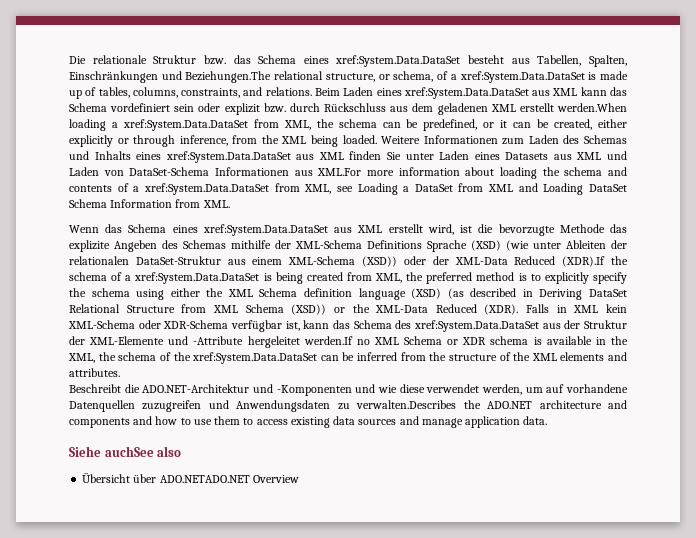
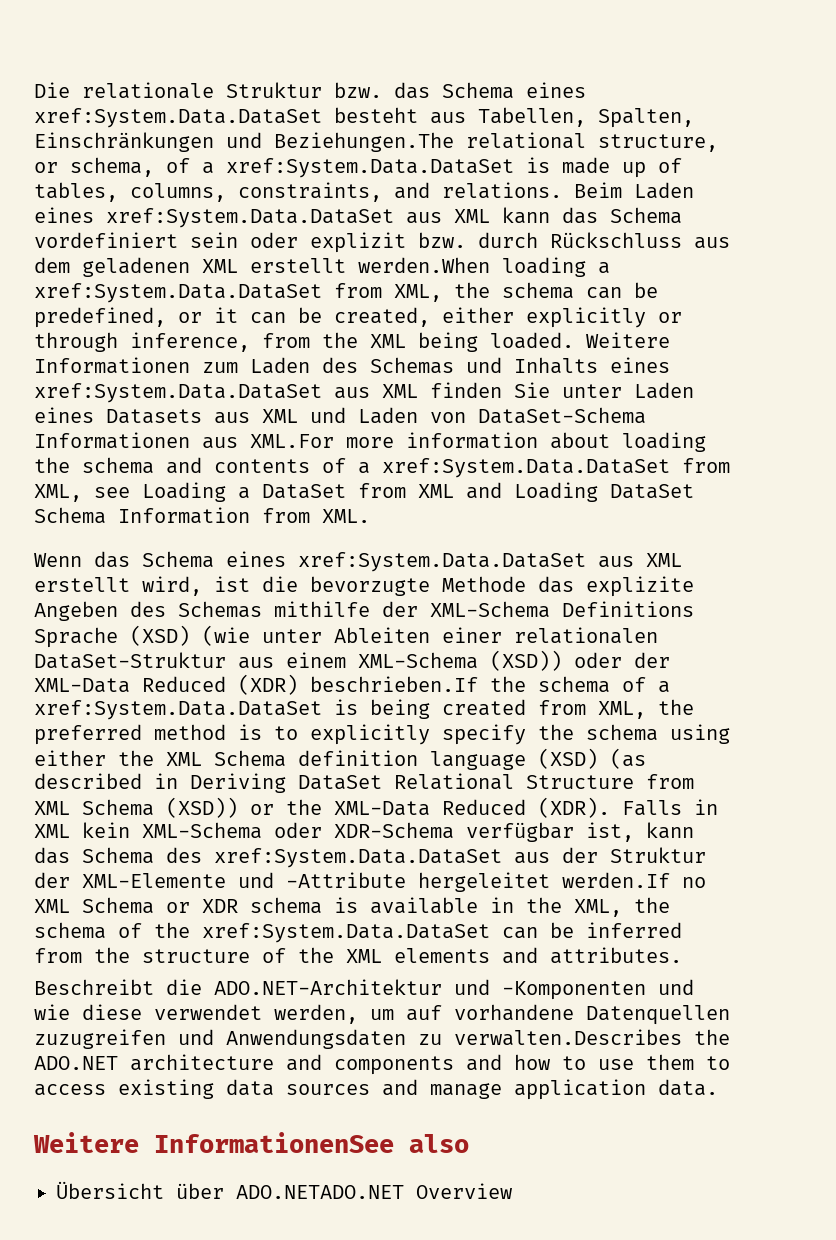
- Wenn das Schema eines xref:System.Data.DataSet aus XML erstellt wird, ist die bevorzugte Methode das explizite Angeben des Schemas mithilfe der XML-Schema Definitions Sprache (XSD) (wie unter Ableiten der relationalen DataSet-Struktur aus einem XML-Schema (XSD)) oder der XML-Data Reduced (XDR).If the schema of a xref:System.Data.DataSet is being created from XML, the preferred method is to explicitly specify the schema using either the XML Schema definition language (XSD) (as described in Deriving DataSet Relational Structure from XML Schema (XSD)) or the XML-Data Reduced (XDR).
+ Wenn das Schema eines xref:System.Data.DataSet aus XML erstellt wird, ist die bevorzugte Methode das explizite Angeben des Schemas mithilfe der XML-Schema Definitions Sprache (XSD) (wie unter Ableiten einer relationalen DataSet-Struktur aus einem XML-Schema (XSD)) oder der XML-Data Reduced (XDR) beschrieben.If the schema of a xref:System.Data.DataSet is being created from XML, the preferred method is to explicitly specify the schema using either the XML Schema definition language (XSD) (as described in Deriving DataSet Relational Structure from XML Schema (XSD)) or the XML-Data Reduced (XDR).
- Siehe auchSee also
+ Weitere InformationenSee also

